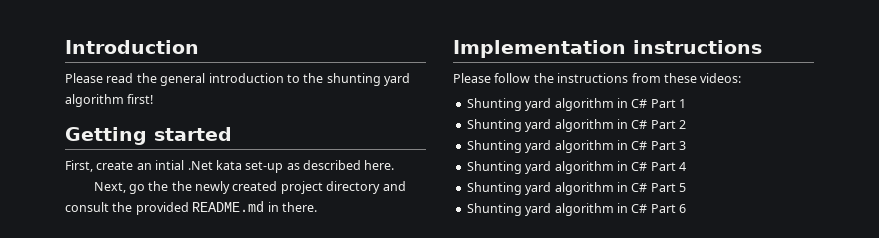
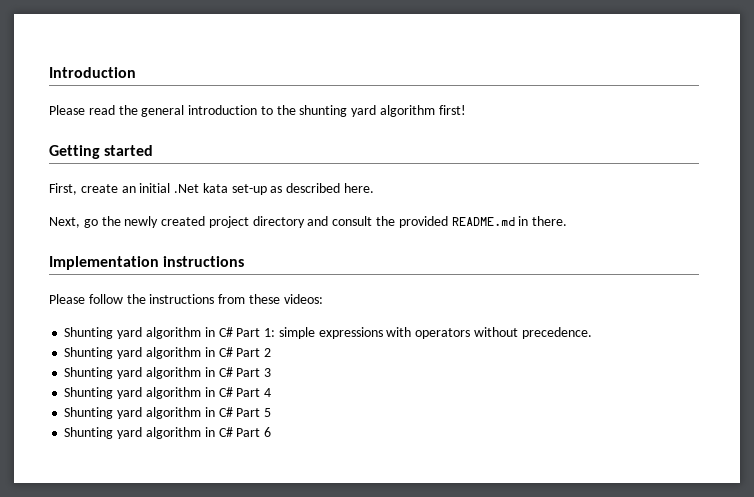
- First, create an intial .Net kata set-up as described here.
+ First, create an initial .Net kata set-up as described here.
- Next, go the the newly created project directory and consult the provided README.md in there.
+ Next, go the newly created project directory and consult the provided README.md in there.
- Shunting yard algorithm in C# Part 1
+ Shunting yard algorithm in C# Part 1: simple expressions with operators without precedence.

